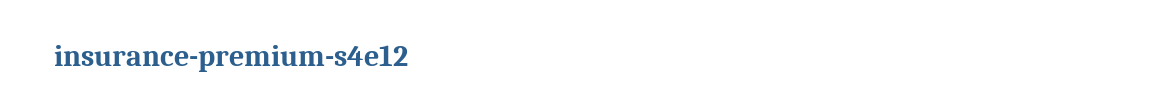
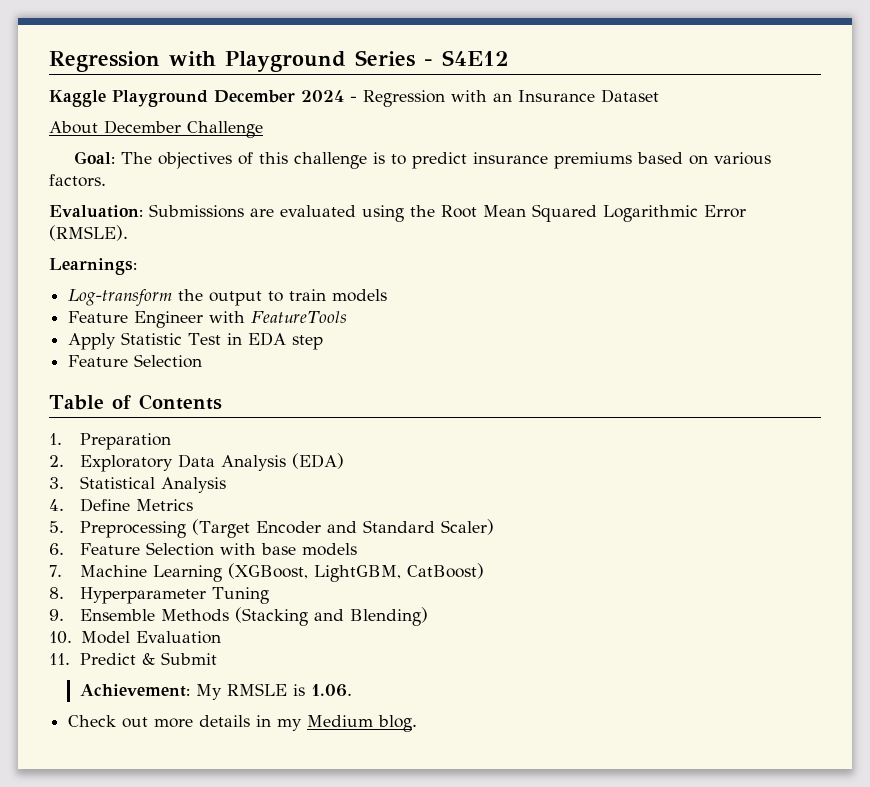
- insurance-premium-s4e12
+ Regression with Playground Series - S4E12
+ Kaggle Playground December 2024 - Regression with an Insurance Dataset
+ About December Challenge
+ Goal: The objectives of this challenge is to predict insurance premiums based on various factors.
+ Evaluation: Submissions are evaluated using the Root Mean Squared Logarithmic Error (RMSLE).
+ Learnings:
+ Log-transform the output to train models
+ Feature Engineer with FeatureTools
+ Apply Statistic Test in EDA step
+ Feature Selection
+ Table of Contents
+ 1. Preparation
+ 2. Exploratory Data Analysis (EDA)
+ 3. Statistical Analysis
+ 4. Define Metrics
+ 5. Preprocessing (Target Encoder and Standard Scaler)
+ 6. Feature Selection with base models
+ 7. Machine Learning (XGBoost, LightGBM, CatBoost)
+ 8. Hyperparameter Tuning
+ 9. Ensemble Methods (Stacking and Blending)
+ 10. Model Evaluation
+ 11. Predict & Submit
+ Achievement: My RMSLE is 1.06.
+ Check out more details in my Medium blog.

